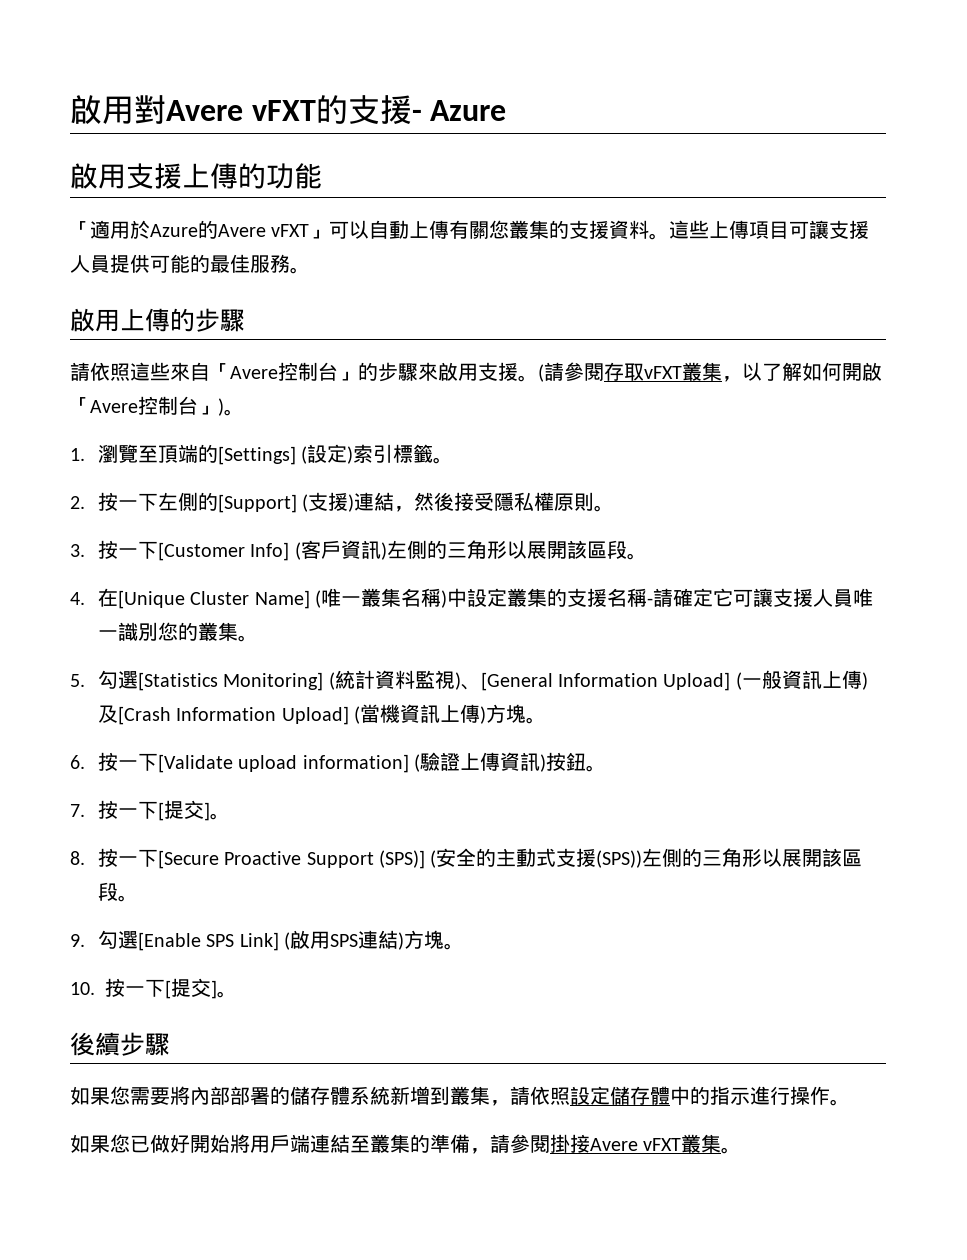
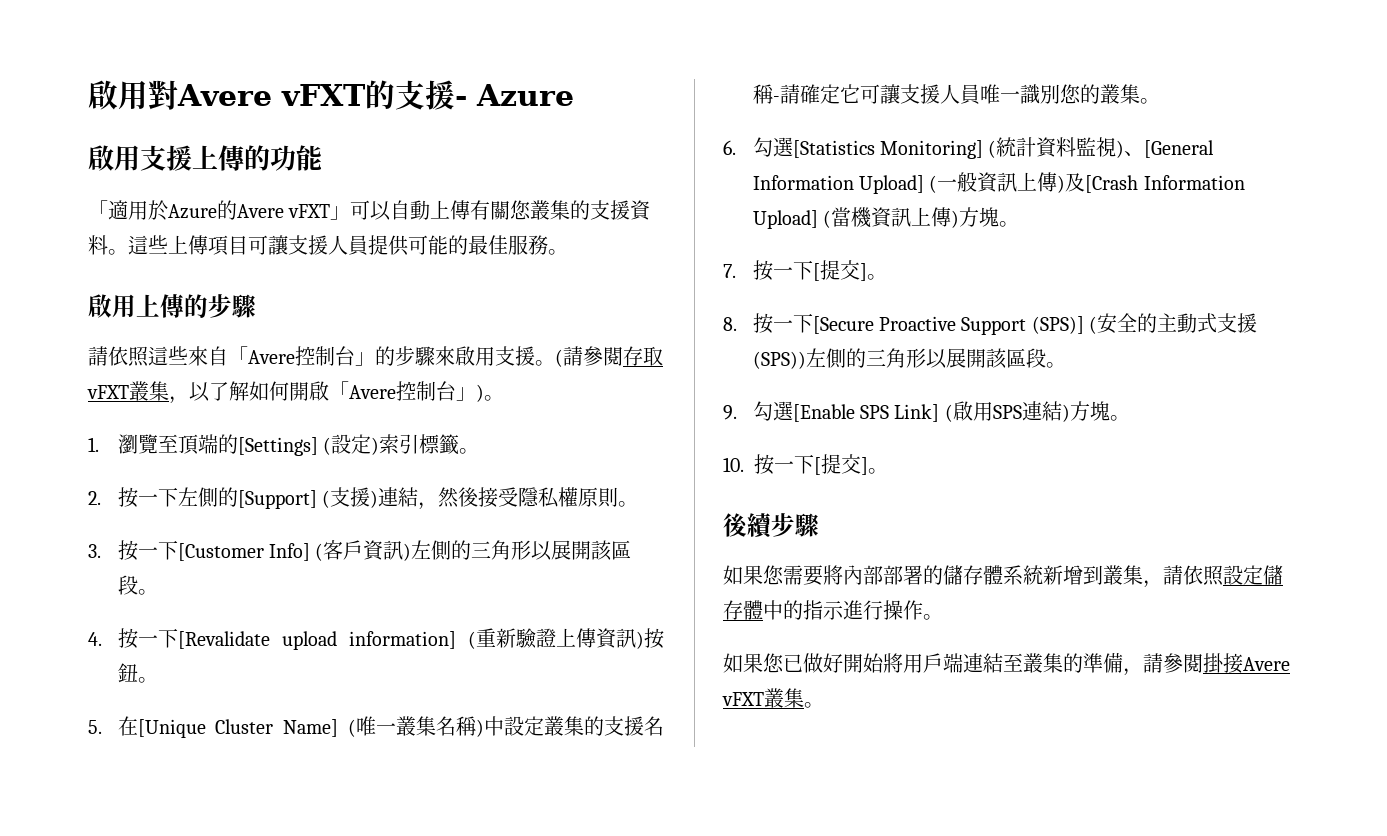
- 4.在[Unique Cluster Name] (唯一叢集名稱)中設定叢集的支援名稱-請確定它可讓支援人員唯一識別您的叢集。
+ 4.按一下[Revalidate upload information] (重新驗證上傳資訊)按鈕。
+ 5.在[Unique Cluster Name] (唯一叢集名稱)中設定叢集的支援名稱-請確定它可讓支援人員唯一識別您的叢集。
- 5.勾選[Statistics Monitoring] (統計資料監視)、[General Information Upload] (一般資訊上傳)及[Crash Information Upload] (當機資訊上傳)方塊。
+ 6.勾選[Statistics Monitoring] (統計資料監視)、[General Information Upload] (一般資訊上傳)及[Crash Information Upload] (當機資訊上傳)方塊。
- 6.按一下[Validate upload information] (驗證上傳資訊)按鈕。

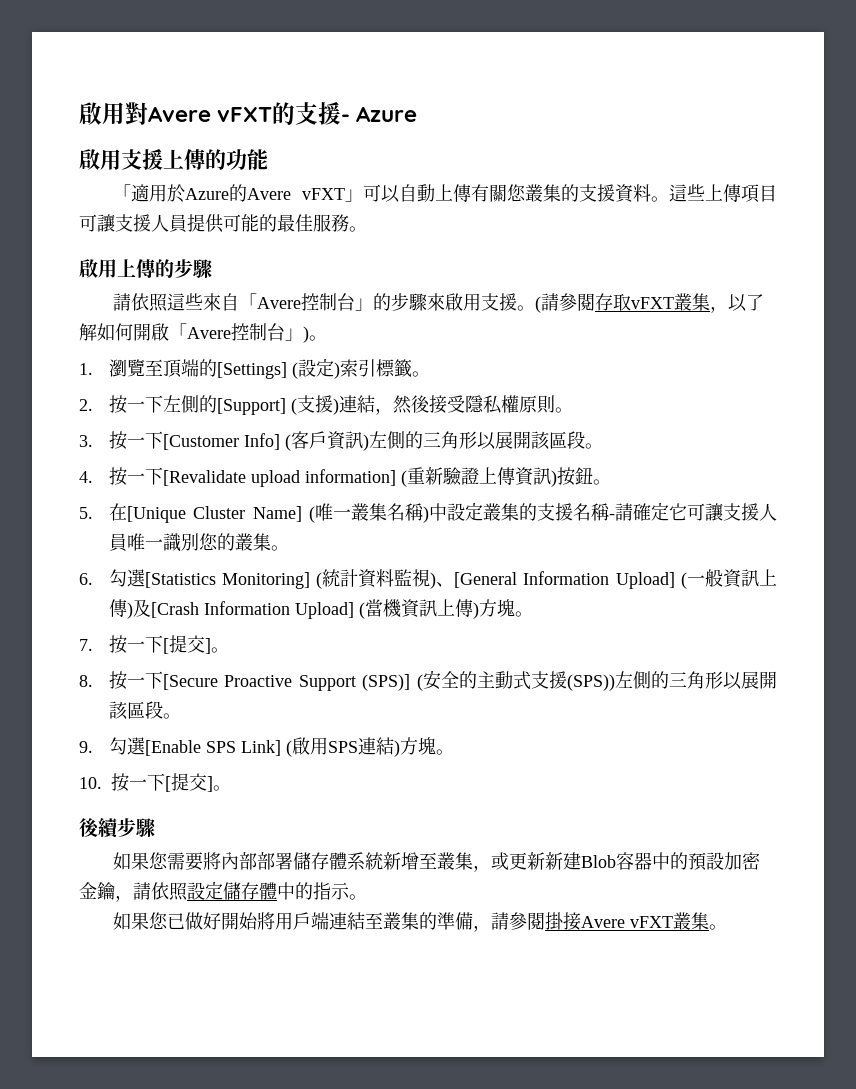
- 如果您需要將內部部署的儲存體系統新增到叢集，請依照設定儲存體中的指示進行操作。
+ 如果您需要將內部部署儲存體系統新增至叢集，或更新新建Blob容器中的預設加密金鑰，請依照設定儲存體中的指示。

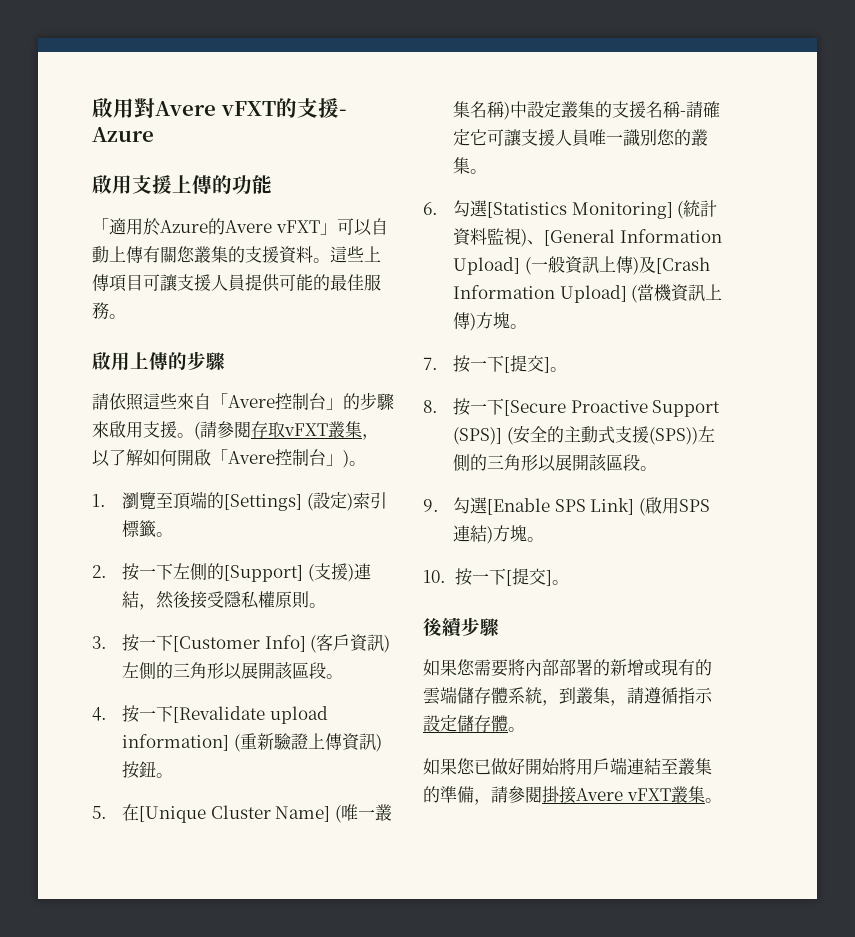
- 如果您需要將內部部署儲存體系統新增至叢集，或更新新建Blob容器中的預設加密金鑰，請依照設定儲存體中的指示。
+ 如果您需要將內部部署的新增或現有的雲端儲存體系統，到叢集，請遵循指示設定儲存體。

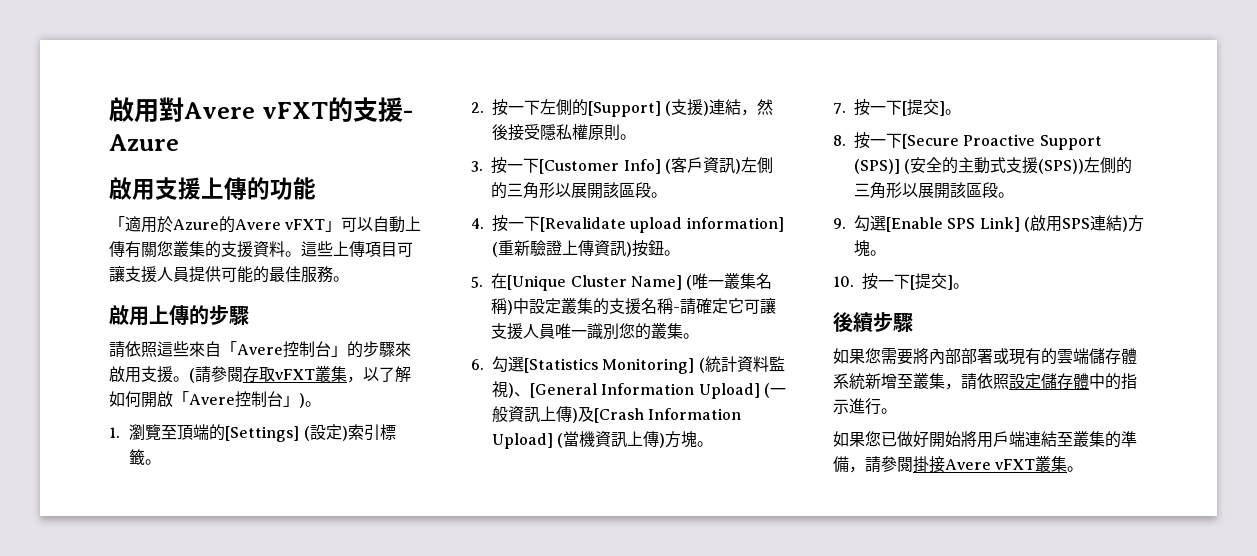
- 如果您需要將內部部署的新增或現有的雲端儲存體系統，到叢集，請遵循指示設定儲存體。
+ 如果您需要將內部部署或現有的雲端儲存體系統新增至叢集，請依照設定儲存體中的指示進行。

